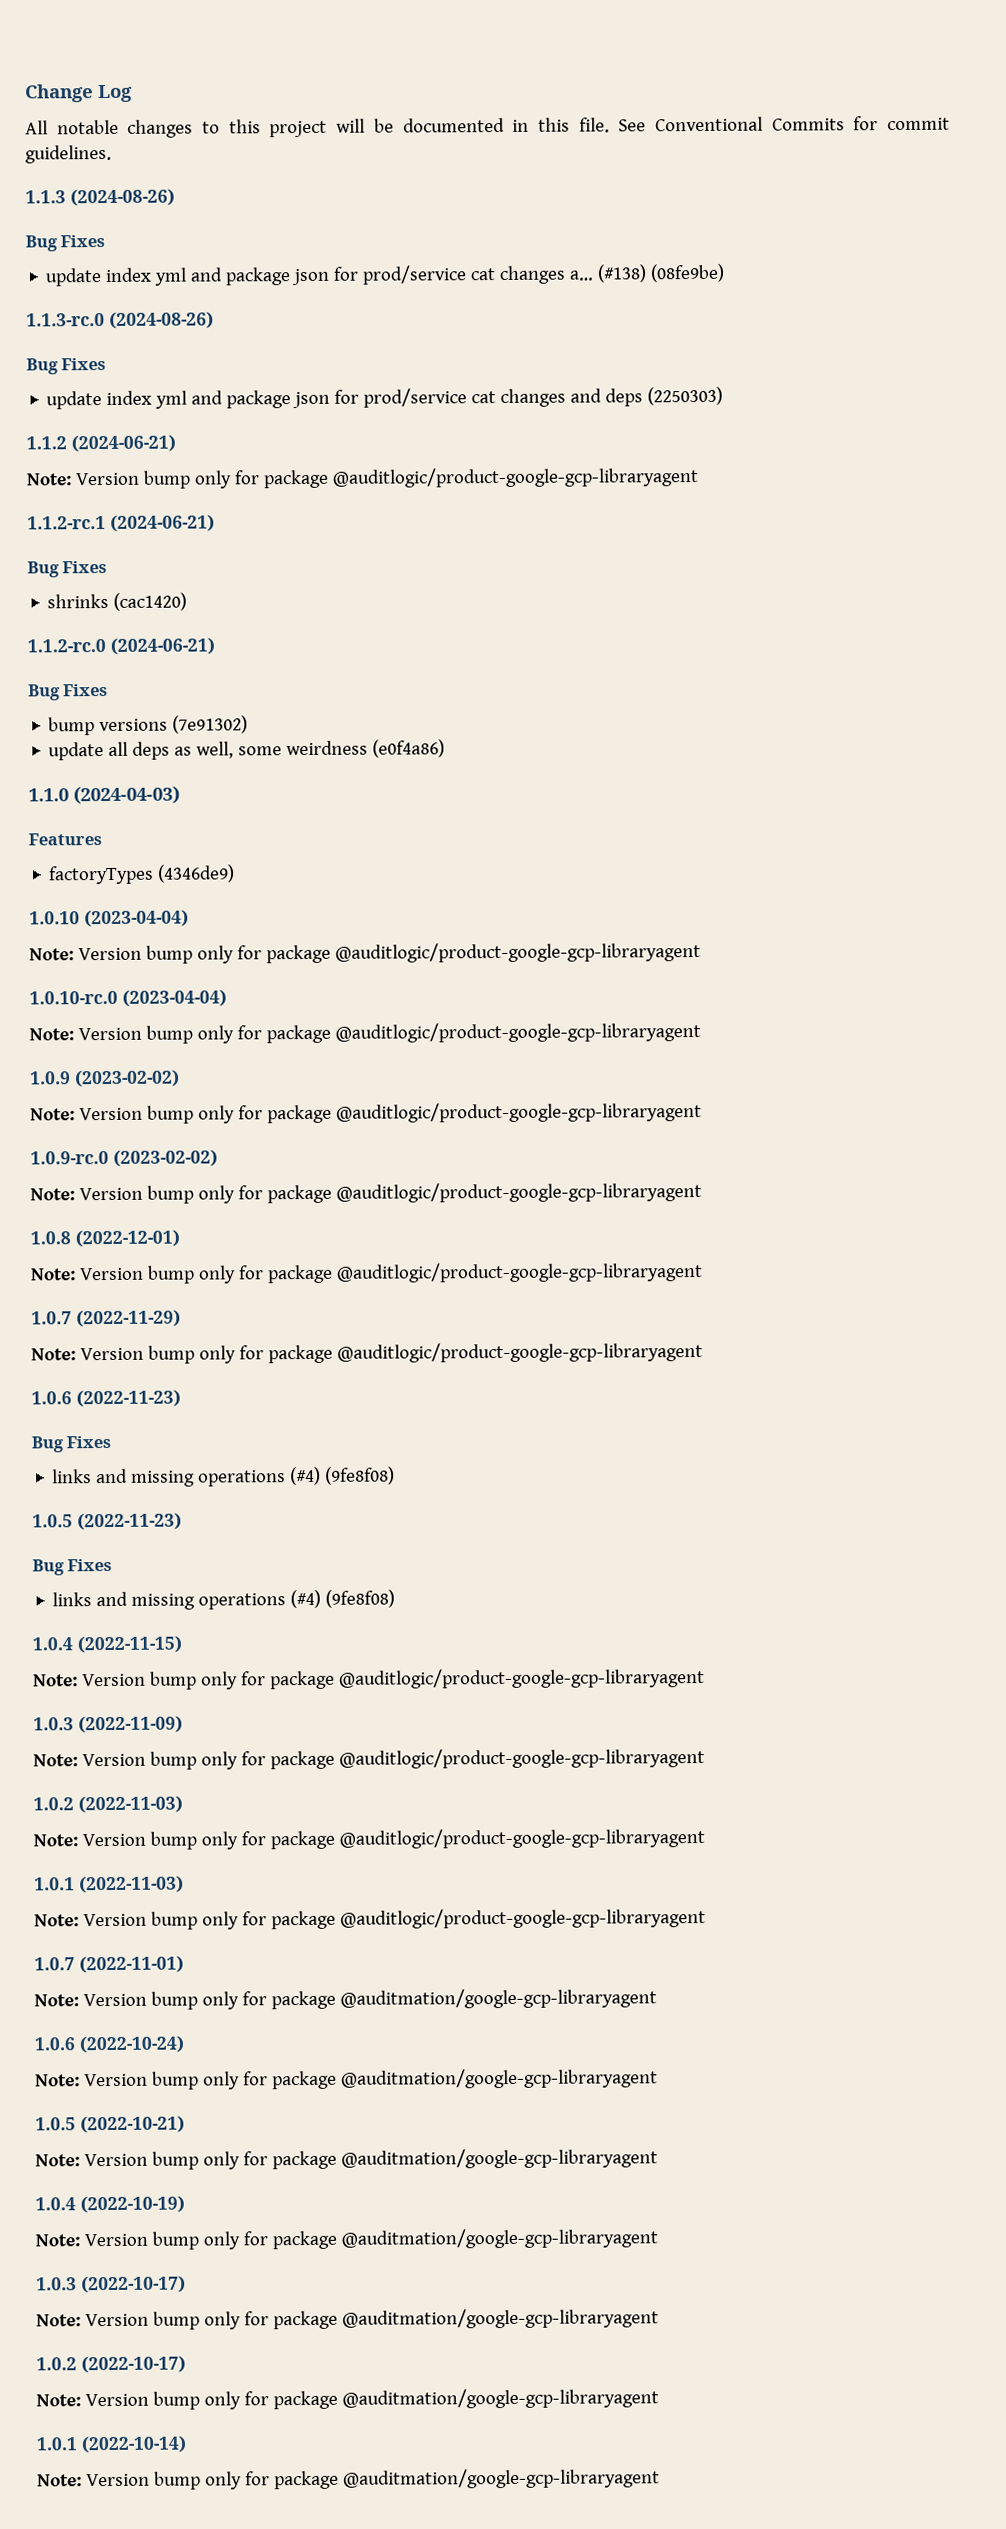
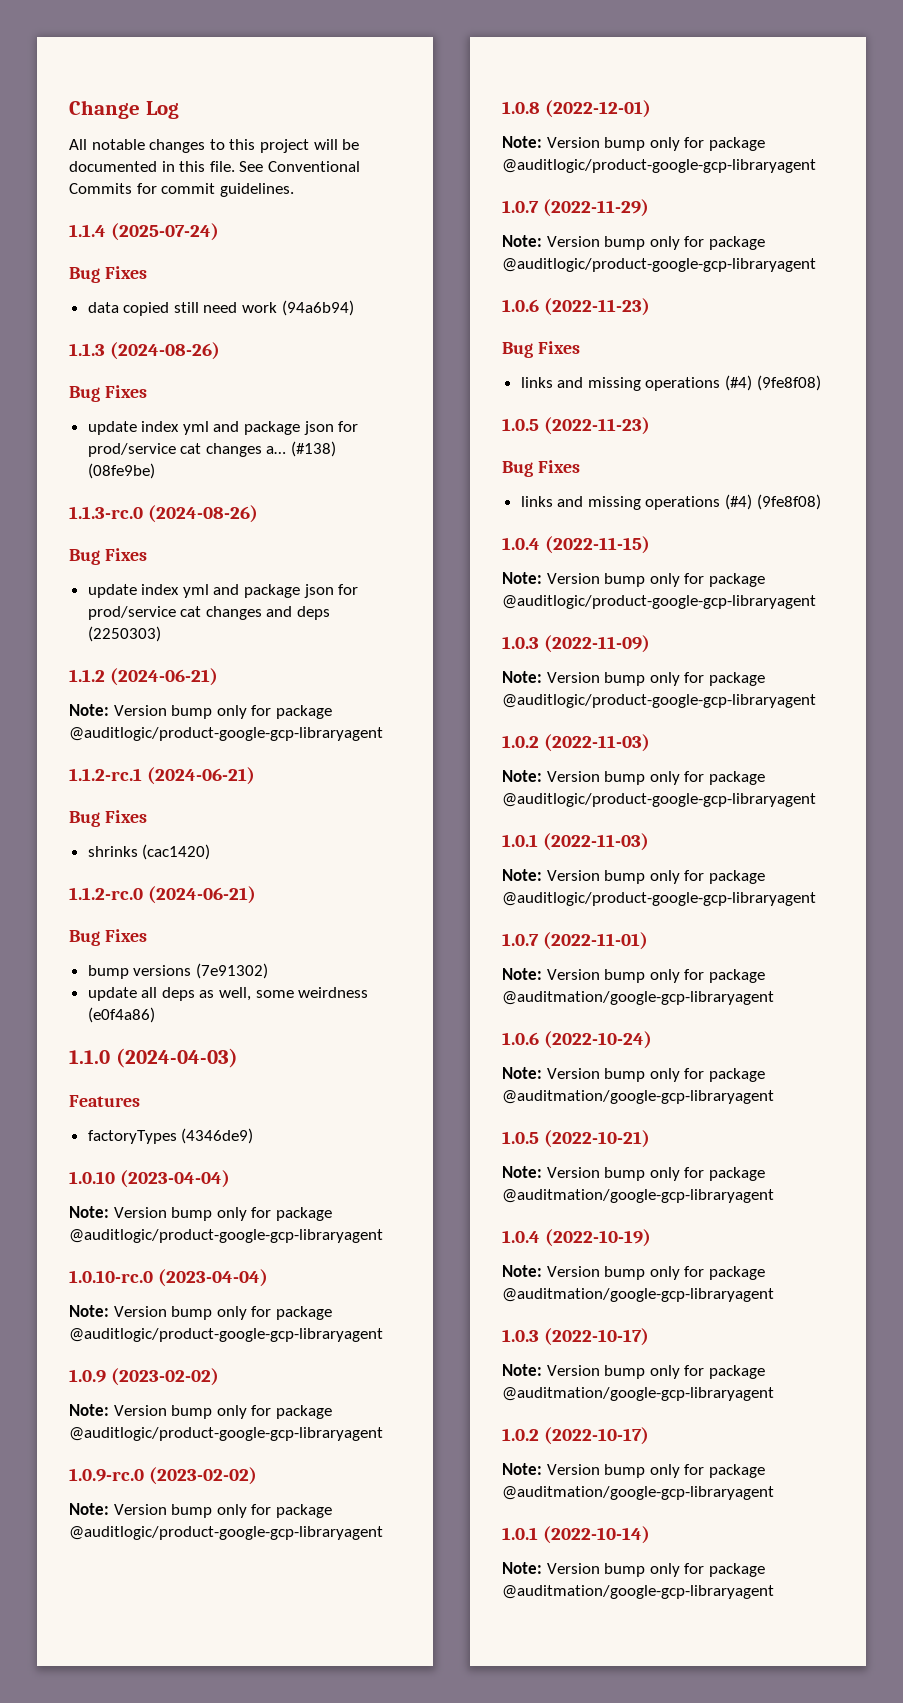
+ 1.1.4 (2025-07-24)
+ Bug Fixes
+ data copied still need work (94a6b94)

